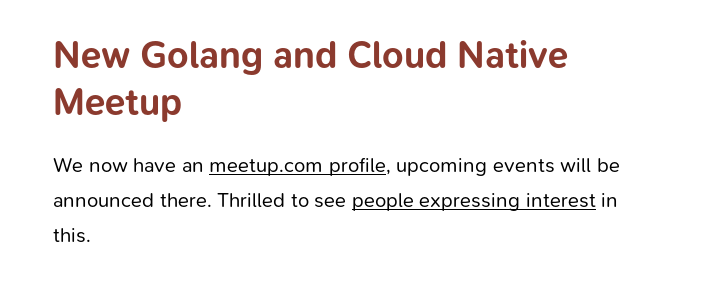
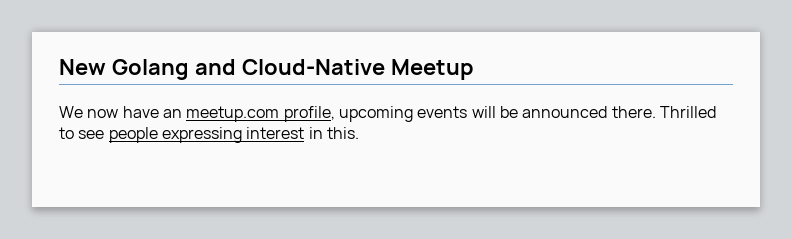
- New Golang and Cloud Native Meetup
+ New Golang and Cloud-Native Meetup

